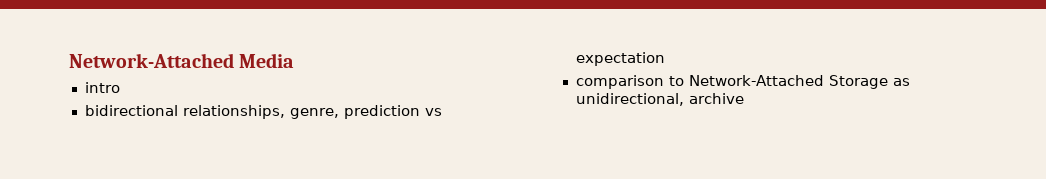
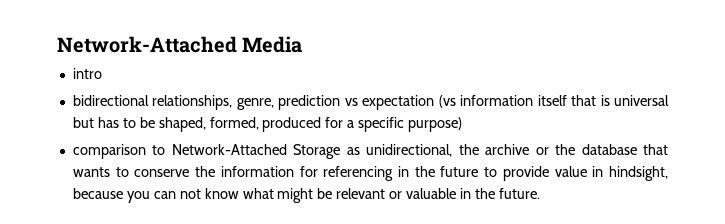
- bidirectional relationships, genre, prediction vs expectation
+ bidirectional relationships, genre, prediction vs expectation (vs information itself that is universal but has to be shaped, formed, produced for a specific purpose)
- comparison to Network-Attached Storage as unidirectional, archive
+ comparison to Network-Attached Storage as unidirectional, the archive or the database that wants to conserve the information for referencing in the future to provide value in hindsight, because you can not know what might be relevant or valuable in the future.

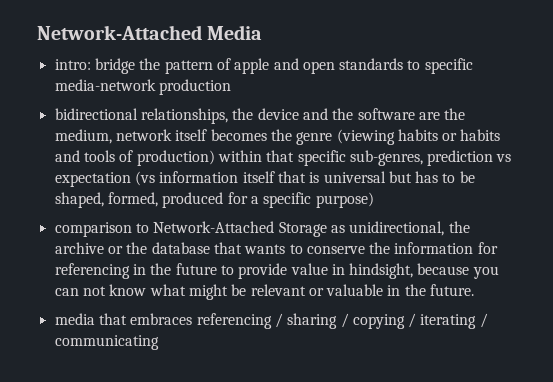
- intro
- bidirectional relationships, genre, prediction vs expectation (vs information itself that is universal but has to be shaped, formed, produced for a specific purpose)
+ intro: bridge the pattern of apple and open standards to specific media-network production
+ bidirectional relationships, the device and the software are the medium, network itself becomes the genre (viewing habits or habits and tools of production) within that specific sub-genres, prediction vs expectation (vs information itself that is universal but has to be shaped, formed, produced for a specific purpose)
+ media that embraces referencing / sharing / copying / iterating / communicating

